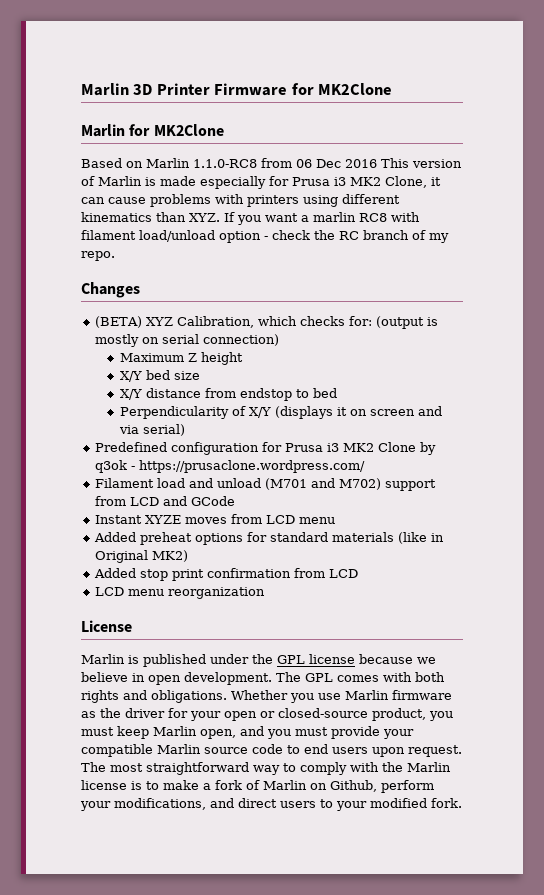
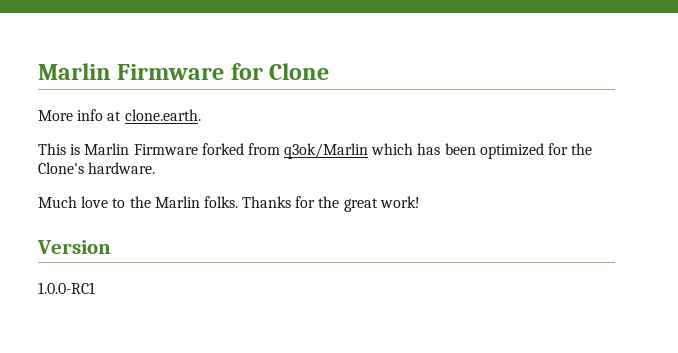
- Marlin 3D Printer Firmware for MK2Clone
- Marlin for MK2Clone
- Based on Marlin 1.1.0-RC8 from 06 Dec 2016 This version of Marlin is made especially for Prusa i3 MK2 Clone, it can cause problems with printers using different kinematics than XYZ. If you want a marlin RC8 with filament load/unload option - check the RC branch of my repo.
- Changes
- (BETA) XYZ Calibration, which checks for: (output is mostly on serial connection)
- Maximum Z height
- X/Y bed size
- X/Y distance from endstop to bed
- Perpendicularity of X/Y (displays it on screen and via serial)
- Predefined configuration for Prusa i3 MK2 Clone by q3ok - https://prusaclone.wordpress.com/
- Filament load and unload (M701 and M702) support from LCD and GCode
- Instant XYZE moves from LCD menu
- Added preheat options for standard materials (like in Original MK2)
- Added stop print confirmation from LCD
- LCD menu reorganization
- License
- Marlin is published under the GPL license because we believe in open development. The GPL comes with both rights and obligations. Whether you use Marlin firmware as the driver for your open or closed-source product, you must keep Marlin open, and you must provide your compatible Marlin source code to end users upon request. The most straightforward way to comply with the Marlin license is to make a fork of Marlin on Github, perform your modifications, and direct users to your modified fork.
+ Marlin Firmware for Clone
+ More info at clone.earth.
+ This is Marlin Firmware forked from q3ok/Marlin which has been optimized for the Clone's hardware.
+ Much love to the Marlin folks. Thanks for the great work!
+ Version
+ 1.0.0-RC1

